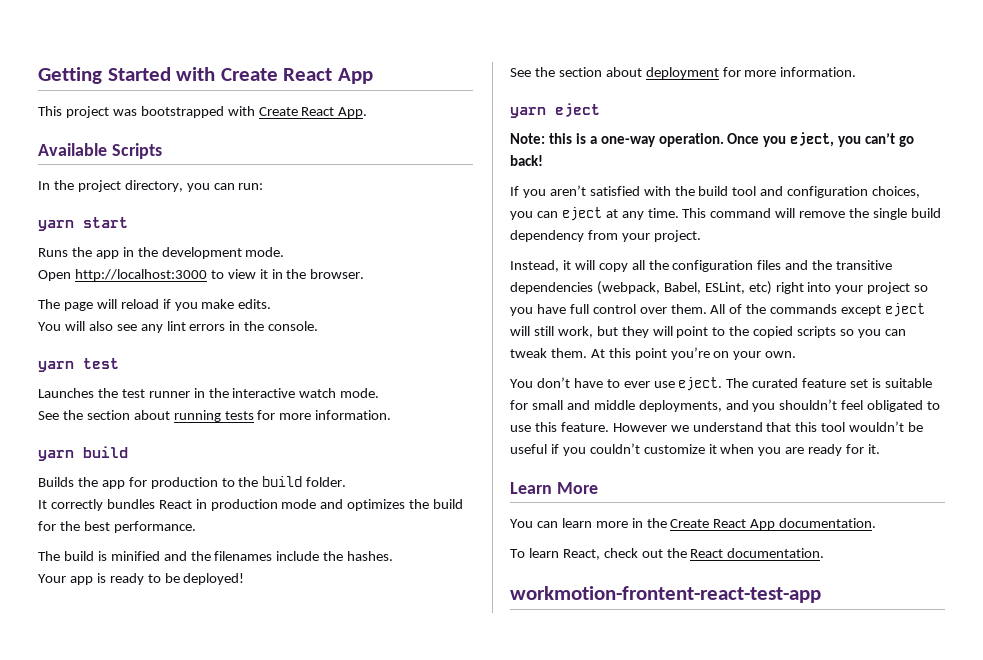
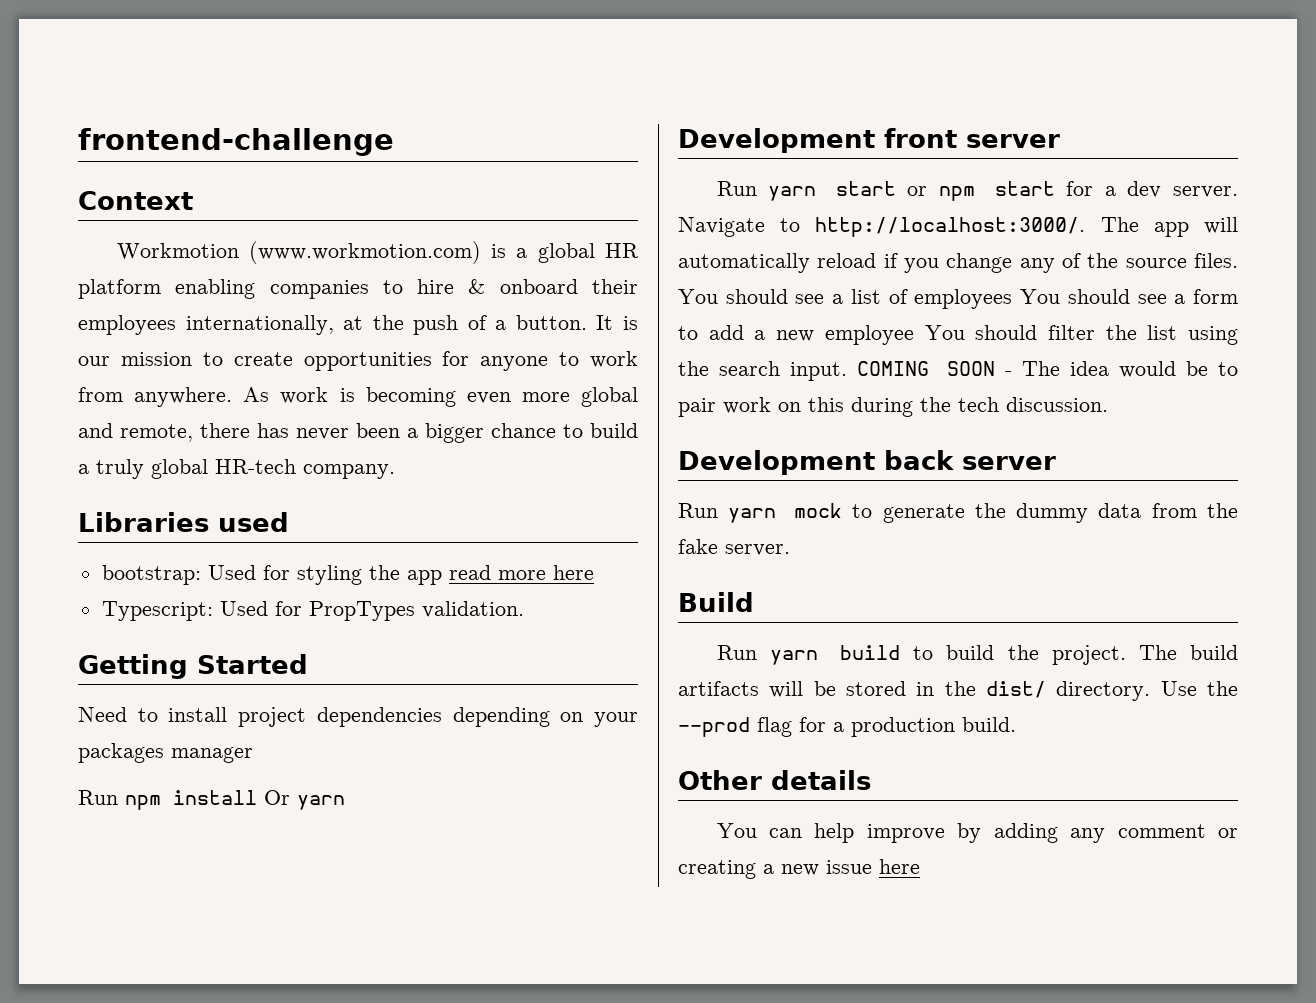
- Getting Started with Create React App
- This project was bootstrapped with Create React App.
- Available Scripts
- In the project directory, you can run:
- yarn start
- Runs the app in the development mode.
- Open http://localhost:3000 to view it in the browser.
- The page will reload if you make edits.
- You will also see any lint errors in the console.
- yarn test
- Launches the test runner in the interactive watch mode.
- See the section about running tests for more information.
- yarn build
- Builds the app for production to the build folder.
- It correctly bundles React in production mode and optimizes the build for the best performance.
- The build is minified and the filenames include the hashes.
- Your app is ready to be deployed!
- See the section about deployment for more information.
- yarn eject
- Note: this is a one-way operation. Once you eject, you can’t go back!
- If you aren’t satisfied with the build tool and configuration choices, you can eject at any time. This command will remove the single build dependency from your project.
- Instead, it will copy all the configuration files and the transitive dependencies (webpack, Babel, ESLint, etc) right into your project so you have full control over them. All of the commands except eject will still work, but they will point to the copied scripts so you can tweak them. At this point you’re on your own.
- You don’t have to ever use eject. The curated feature set is suitable for small and middle deployments, and you shouldn’t feel obligated to use this feature. However we understand that this tool wouldn’t be useful if you couldn’t customize it when you are ready for it.
- Learn More
- You can learn more in the Create React App documentation.
- To learn React, check out the React documentation.
- workmotion-frontent-react-test-app
+ frontend-challenge
+ Context
+ Workmotion (www.workmotion.com) is a global HR platform enabling companies to hire & onboard their employees internationally, at the push of a button. It is our mission to create opportunities for anyone to work from anywhere. As work is becoming even more global and remote, there has never been a bigger chance to build a truly global HR-tech company.
+ Libraries used
+ bootstrap: Used for styling the app read more here
+ Typescript: Used for PropTypes validation.
+ Getting Started
+ Need to install project dependencies depending on your packages manager
+ Run npm install Or yarn
+ Development front server
+ Run yarn start or npm start for a dev server. Navigate to http://localhost:3000/. The app will automatically reload if you change any of the source files. You should see a list of employees You should see a form to add a new employee You should filter the list using the search input. COMING SOON - The idea would be to pair work on this during the tech discussion.
+ Development back server
+ Run yarn mock to generate the dummy data from the fake server.
+ Build
+ Run yarn build to build the project. The build artifacts will be stored in the dist/ directory. Use the --prod flag for a production build.
+ Other details
+ You can help improve by adding any comment or creating a new issue here

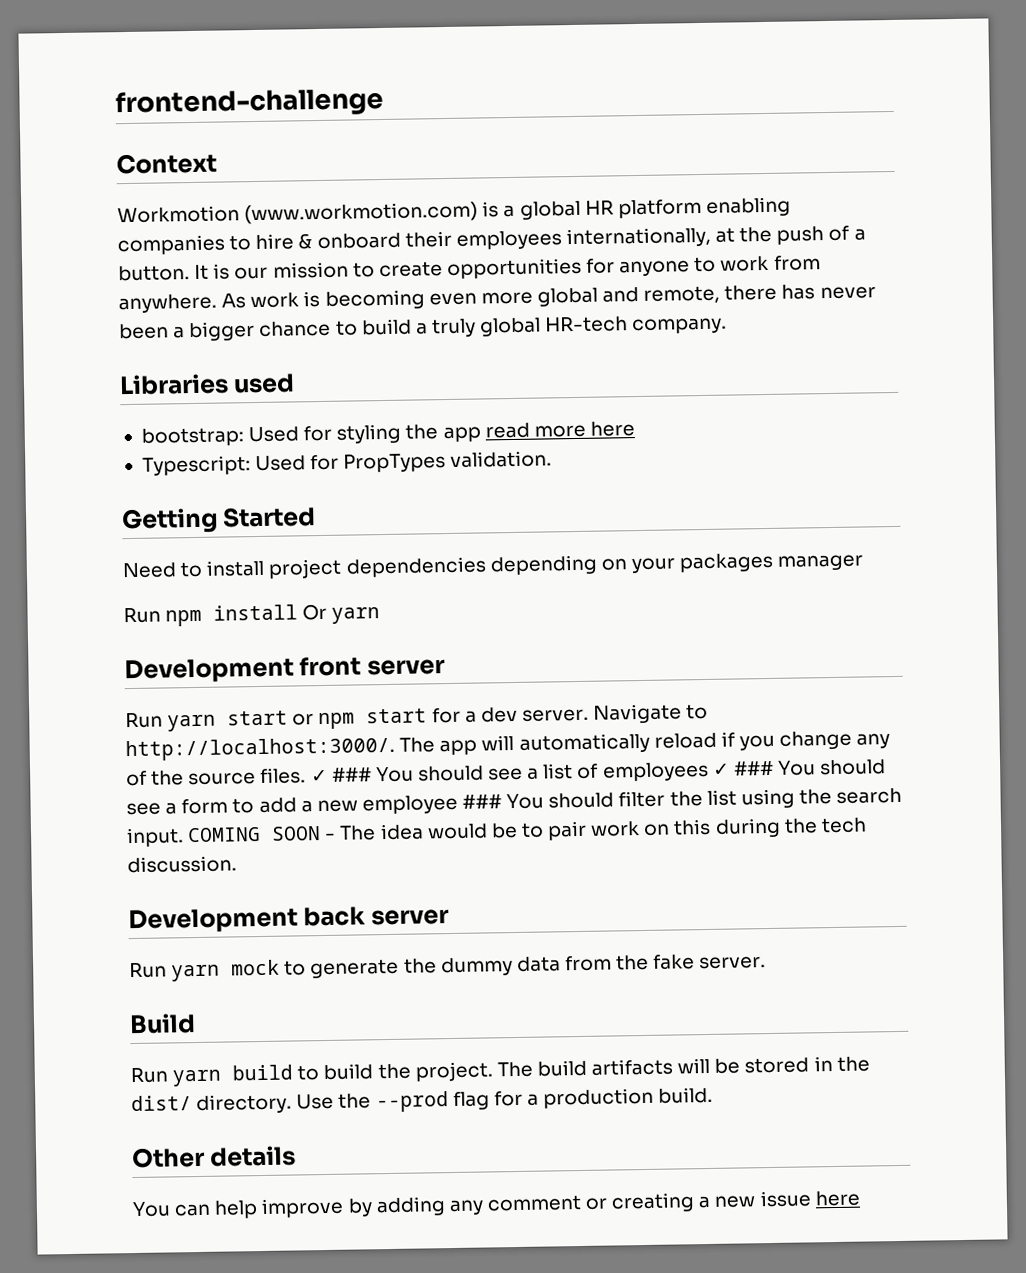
- You should see a list of employees You should see a form to add a new employee You should filter the list using the search input.
+ ✓ ### You should see a list of employees ✓ ### You should see a form to add a new employee ### You should filter the list using the search input.

